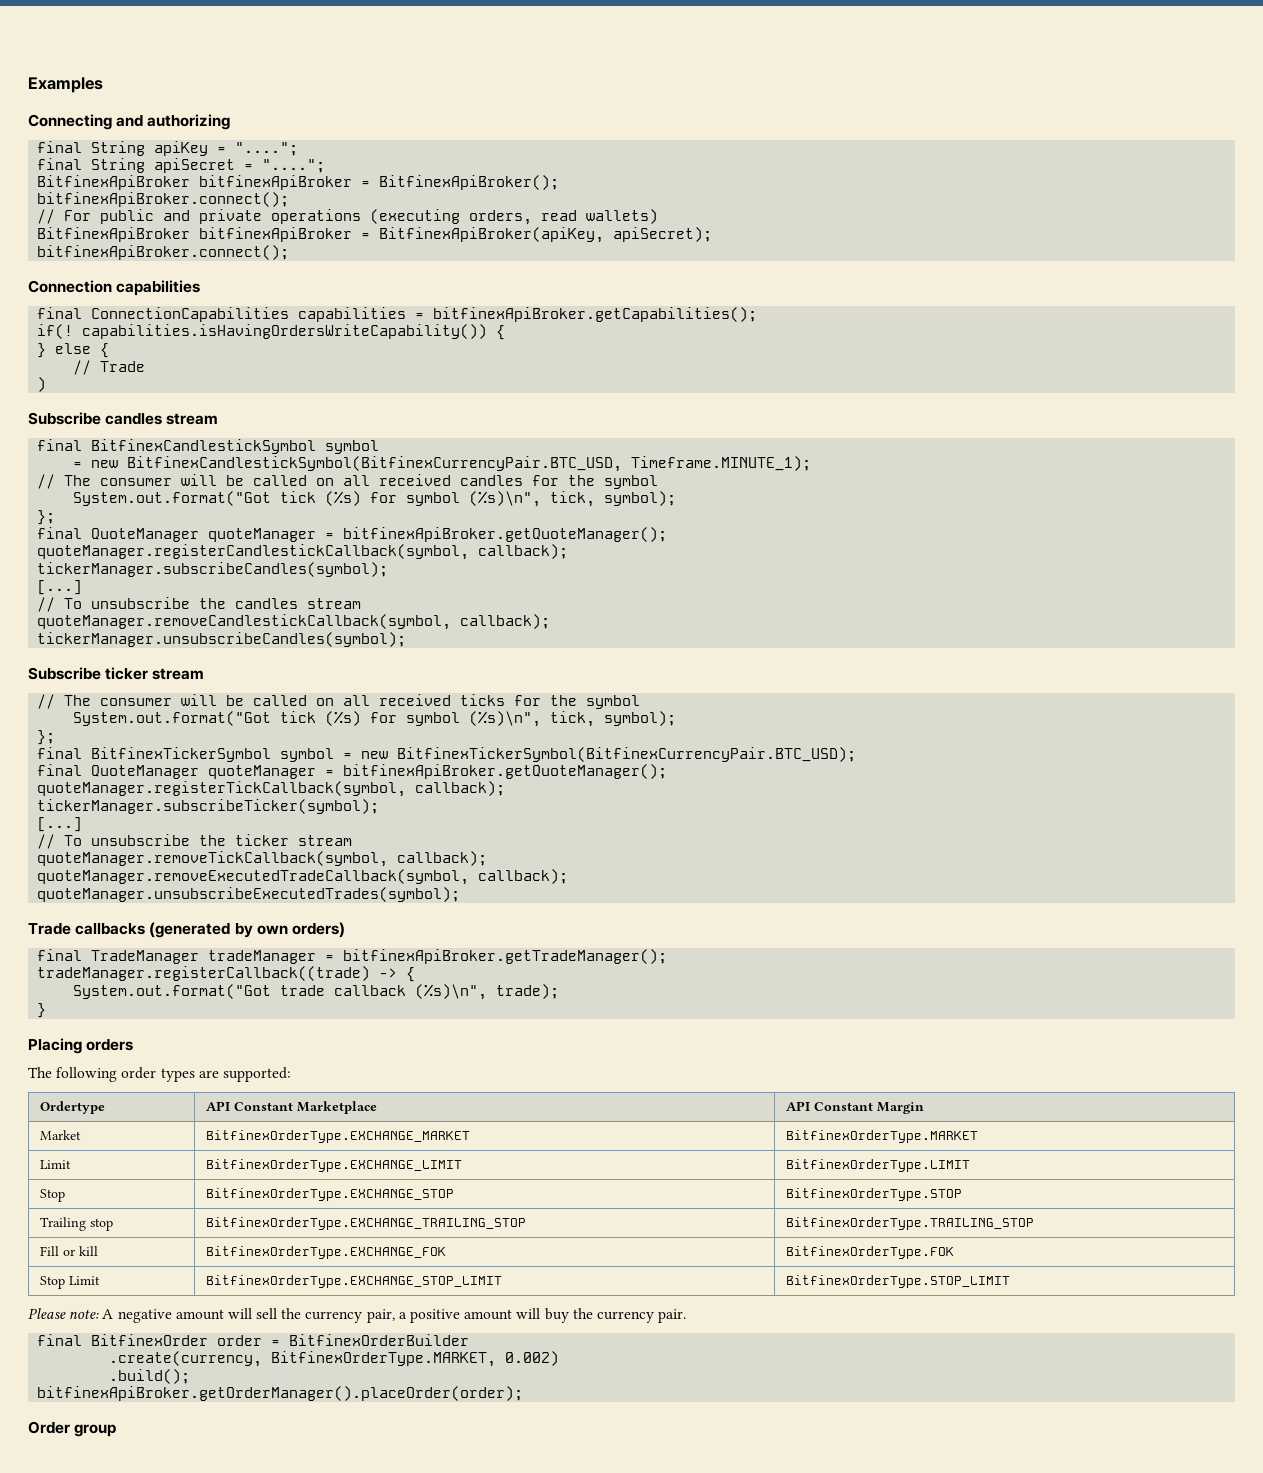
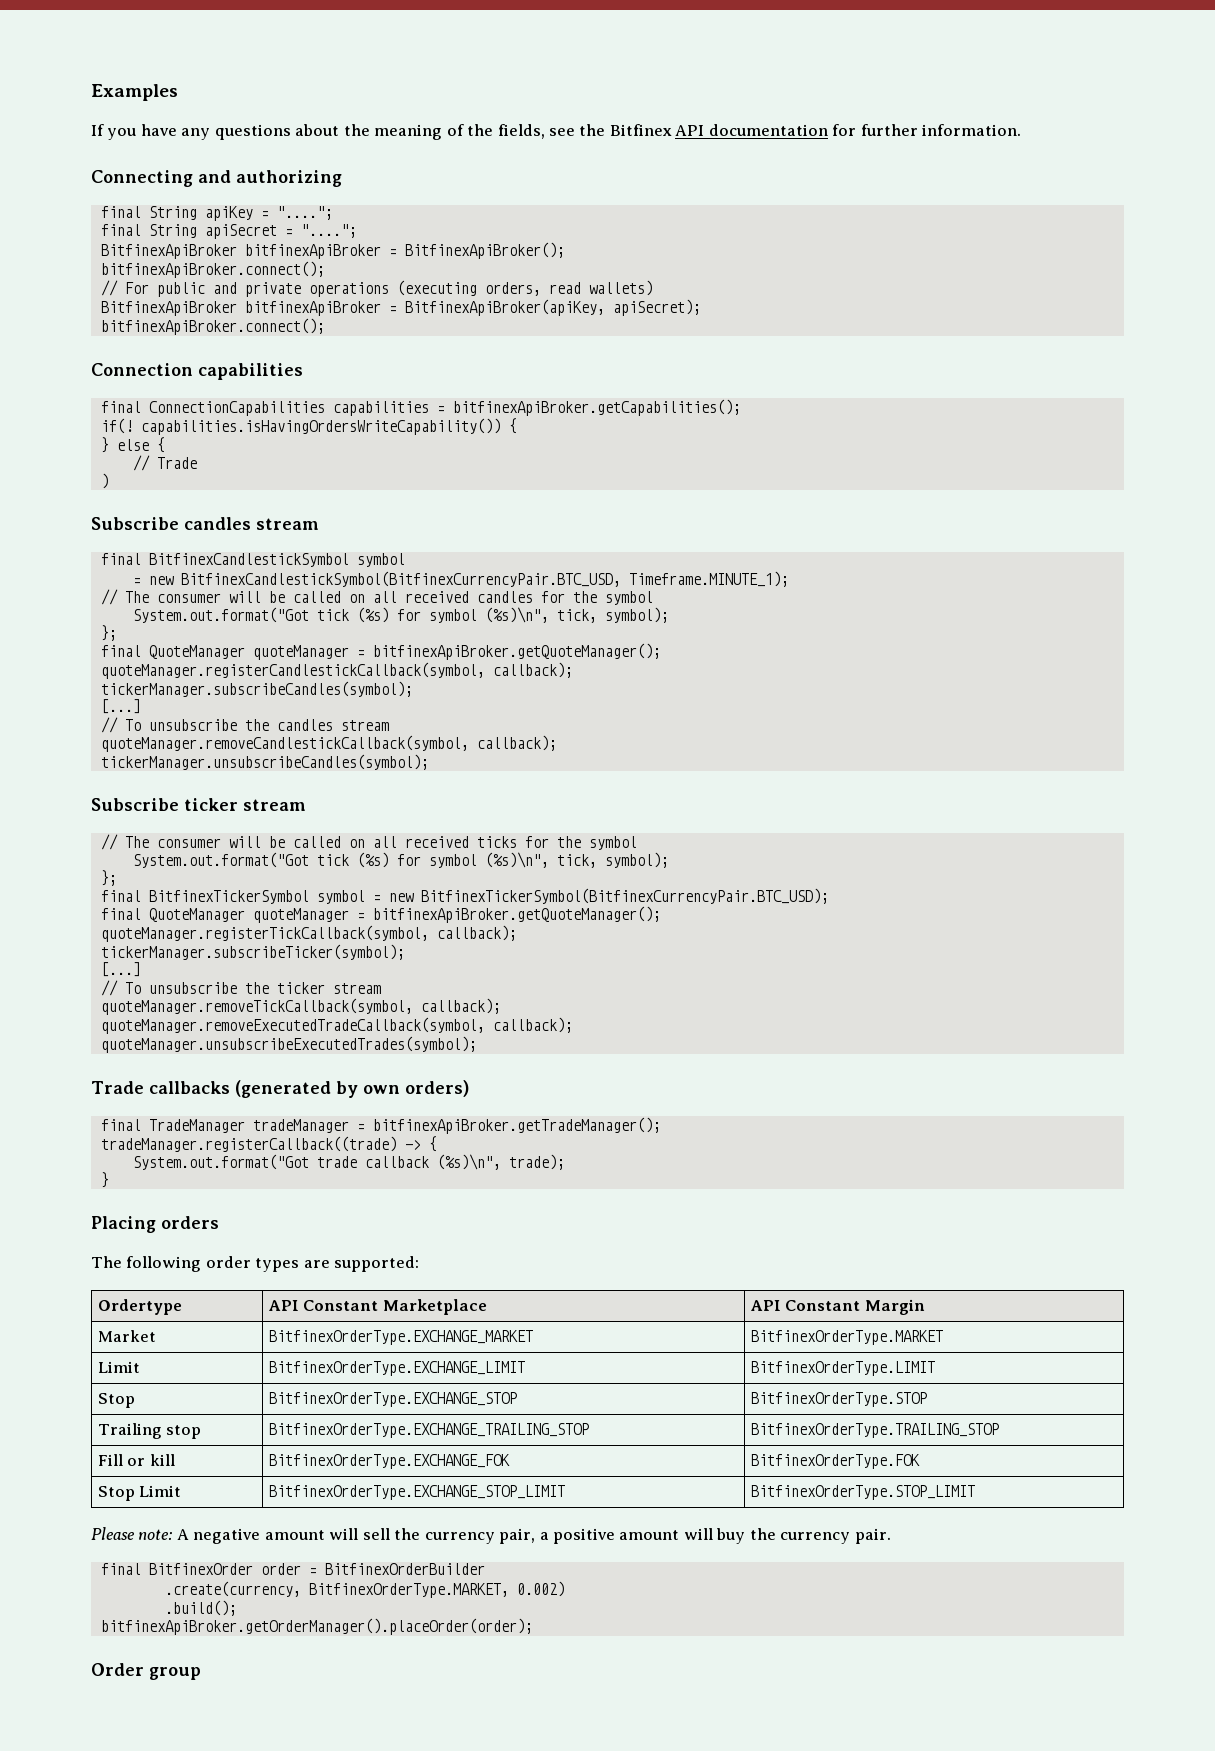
+ If you have any questions about the meaning of the fields, see the Bitfinex API documentation for further information.

